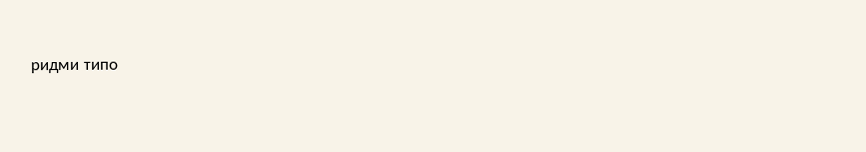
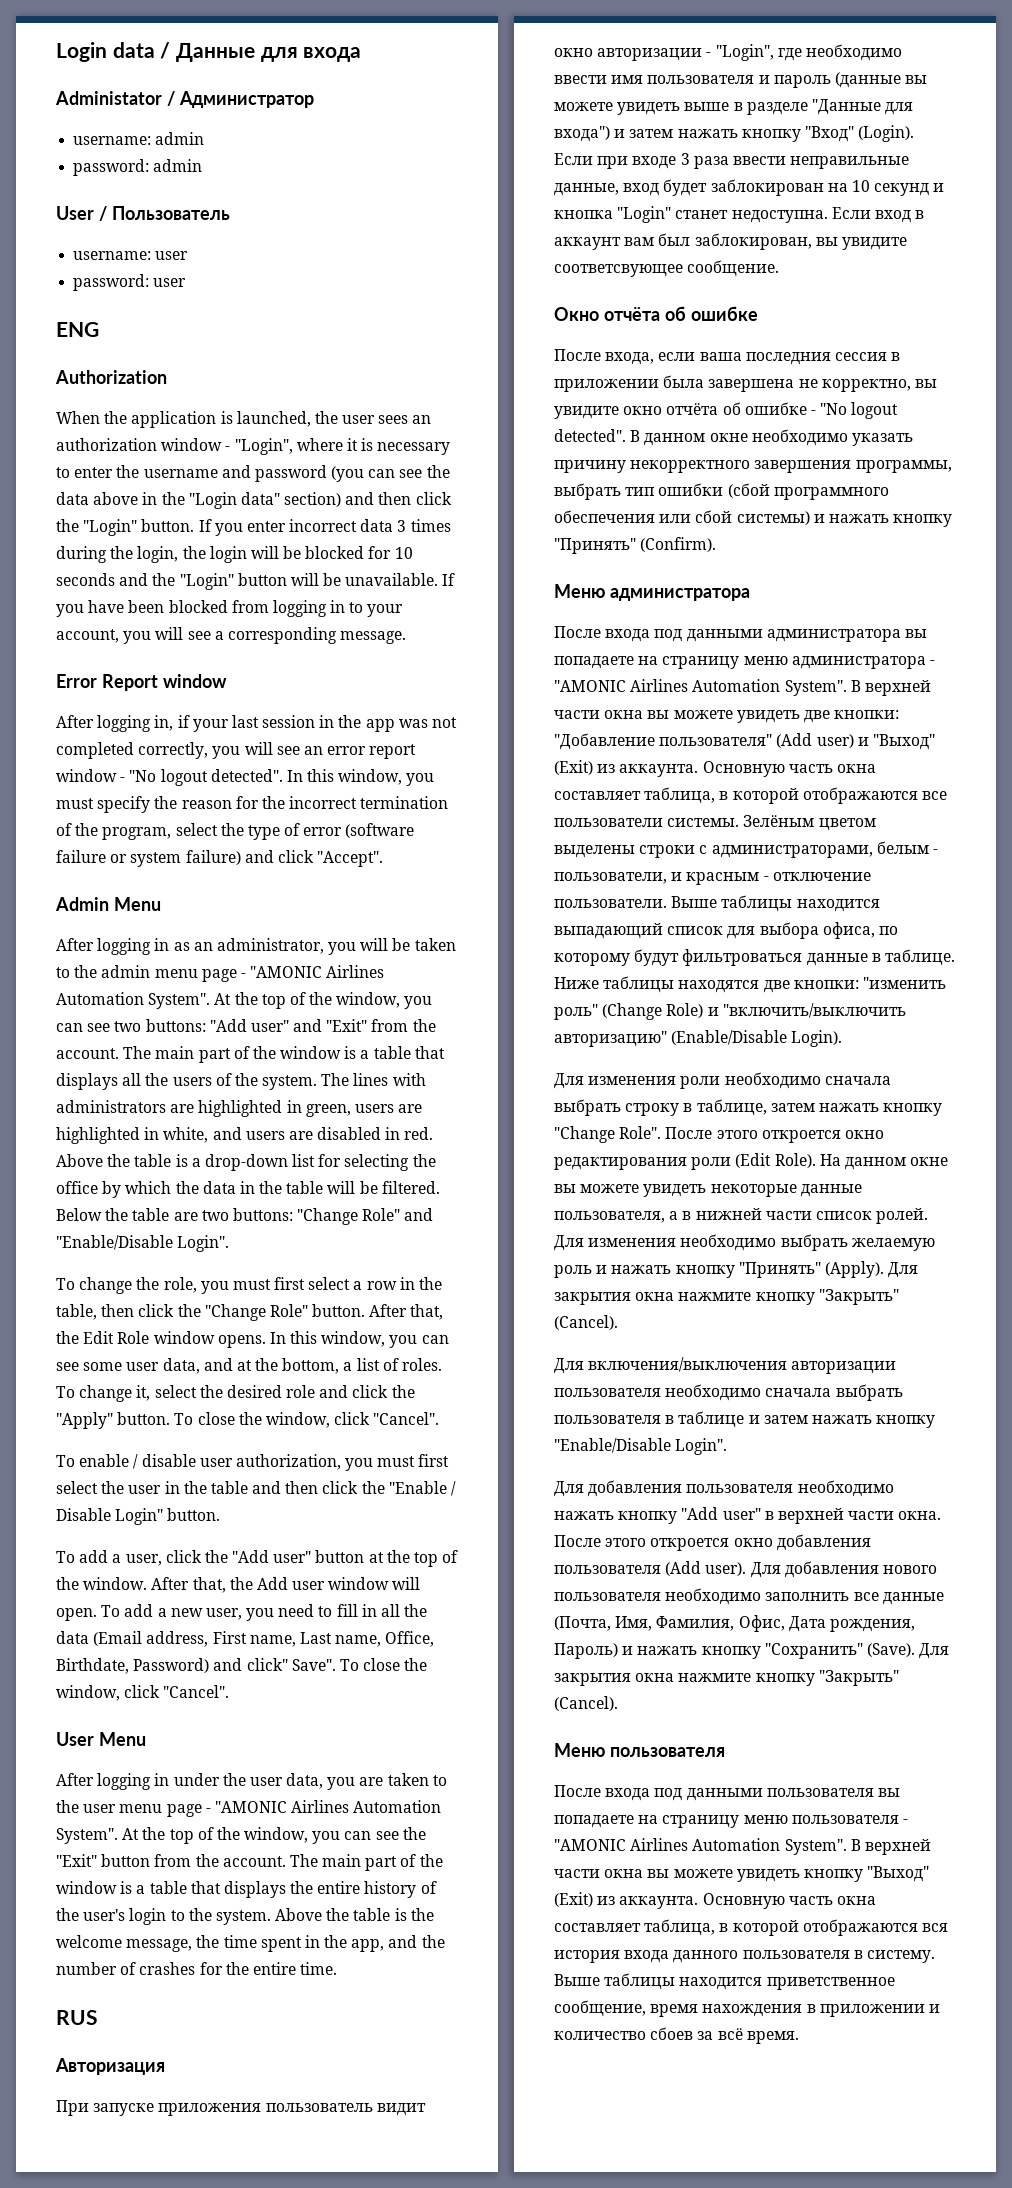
- ридми типо
+ Login data / Данные для входа
+ Administator / Администратор
+ username: admin
+ password: admin
+ User / Пользователь
+ username: user
+ password: user
+ ENG
+ Authorization
+ When the application is launched, the user sees an authorization window - "Login", where it is necessary to enter the username and password (you can see the data above in the "Login data" section) and then click the "Login" button. If you enter incorrect data 3 times during the login, the login will be blocked for 10 seconds and the "Login" button will be unavailable. If you have been blocked from logging in to your account, you will see a corresponding message.
+ Error Report window
+ After logging in, if your last session in the app was not completed correctly, you will see an error report window - "No logout detected". In this window, you must specify the reason for the incorrect termination of the program, select the type of error (software failure or system failure) and click "Accept".
+ Admin Menu
+ After logging in as an administrator, you will be taken to the admin menu page - "AMONIC Airlines Automation System". At the top of the window, you can see two buttons: "Add user" and "Exit" from the account. The main part of the window is a table that displays all the users of the system. The lines with administrators are highlighted in green, users are highlighted in white, and users are disabled in red. Above the table is a drop-down list for selecting the office by which the data in the table will be filtered. Below the table are two buttons: "Change Role" and "Enable/Disable Login".
+ To change the role, you must first select a row in the table, then click the "Change Role" button. After that, the Edit Role window opens. In this window, you can see some user data, and at the bottom, a list of roles. To change it, select the desired role and click the "Apply" button. To close the window, click "Cancel".
+ To enable / disable user authorization, you must first select the user in the table and then click the "Enable / Disable Login" button.
+ To add a user, click the "Add user" button at the top of the window. After that, the Add user window will open. To add a new user, you need to fill in all the data (Email address, First name, Last name, Office, Birthdate, Password) and click" Save". To close the window, click "Cancel".
+ User Menu
+ After logging in under the user data, you are taken to the user menu page - "AMONIC Airlines Automation System". At the top of the window, you can see the "Exit" button from the account. The main part of the window is a table that displays the entire history of the user's login to the system. Above the table is the welcome message, the time spent in the app, and the number of crashes for the entire time.
+ RUS
+ Авторизация
+ При запуске приложения пользователь видит окно авторизации - "Login", где необходимо ввести имя пользователя и пароль (данные вы можете увидеть выше в разделе "Данные для входа") и затем нажать кнопку "Вход" (Login). Если при входе 3 раза ввести неправильные данные, вход будет заблокирован на 10 секунд и кнопка "Login" станет недоступна. Если вход в аккаунт вам был заблокирован, вы увидите соответсвующее сообщение.
+ Окно отчёта об ошибке
+ После входа, если ваша последния сессия в приложении была завершена не корректно, вы увидите окно отчёта об ошибке - "No logout detected". В данном окне необходимо указать причину некорректного завершения программы, выбрать тип ошибки (сбой программного обеспечения или сбой системы) и нажать кнопку "Принять" (Confirm).
+ Меню администратора
+ После входа под данными администратора вы попадаете на страницу меню администратора - "AMONIC Airlines Automation System". В верхней части окна вы можете увидеть две кнопки: "Добавление пользователя" (Add user) и "Выход" (Exit) из аккаунта. Основную часть окна составляет таблица, в которой отображаются все пользователи системы. Зелёным цветом выделены строки с администраторами, белым - пользователи, и красным - отключение пользователи. Выше таблицы находится выпадающий список для выбора офиса, по которому будут фильтроваться данные в таблице. Ниже таблицы находятся две кнопки: "изменить роль" (Change Role) и "включить/выключить авторизацию" (Enable/Disable Login).
+ Для изменения роли необходимо сначала выбрать строку в таблице, затем нажать кнопку "Change Role". После этого откроется окно редактирования роли (Edit Role). На данном окне вы можете увидеть некоторые данные пользователя, а в нижней части список ролей. Для изменения необходимо выбрать желаемую роль и нажать кнопку "Принять" (Apply). Для закрытия окна нажмите кнопку "Закрыть" (Cancel).
+ Для включения/выключения авторизации пользователя необходимо сначала выбрать пользователя в таблице и затем нажать кнопку "Enable/Disable Login".
+ Для добавления пользователя необходимо нажать кнопку "Add user" в верхней части окна. После этого откроется окно добавления пользователя (Add user). Для добавления нового пользователя необходимо заполнить все данные (Почта, Имя, Фамилия, Офис, Дата рождения, Пароль) и нажать кнопку "Сохранить" (Save). Для закрытия окна нажмите кнопку "Закрыть" (Cancel).
+ Меню пользователя
+ После входа под данными пользователя вы попадаете на страницу меню пользователя - "AMONIC Airlines Automation System". В верхней части окна вы можете увидеть кнопку "Выход" (Exit) из аккаунта. Основную часть окна составляет таблица, в которой отображаются вся история входа данного пользователя в систему. Выше таблицы находится приветственное сообщение, время нахождения в приложении и количество сбоев за всё время.

